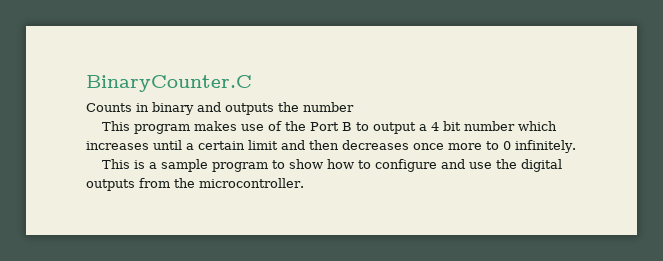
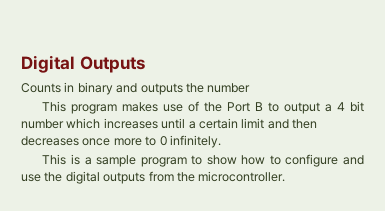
- BinaryCounter.C
+ Digital Outputs

